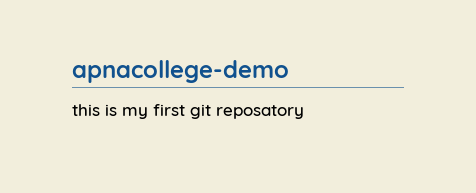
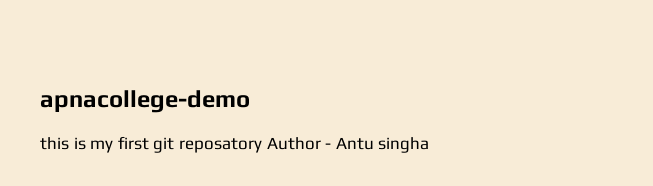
- this is my first git reposatory
+ this is my first git reposatory Author - Antu singha

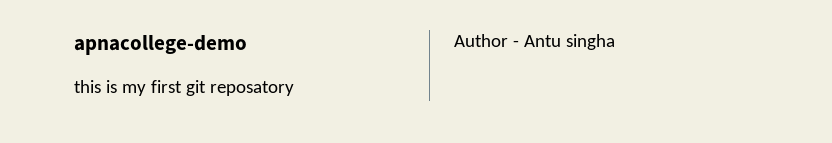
- this is my first git reposatory Author - Antu singha
+ this is my first git reposatory
+ Author - Antu singha

